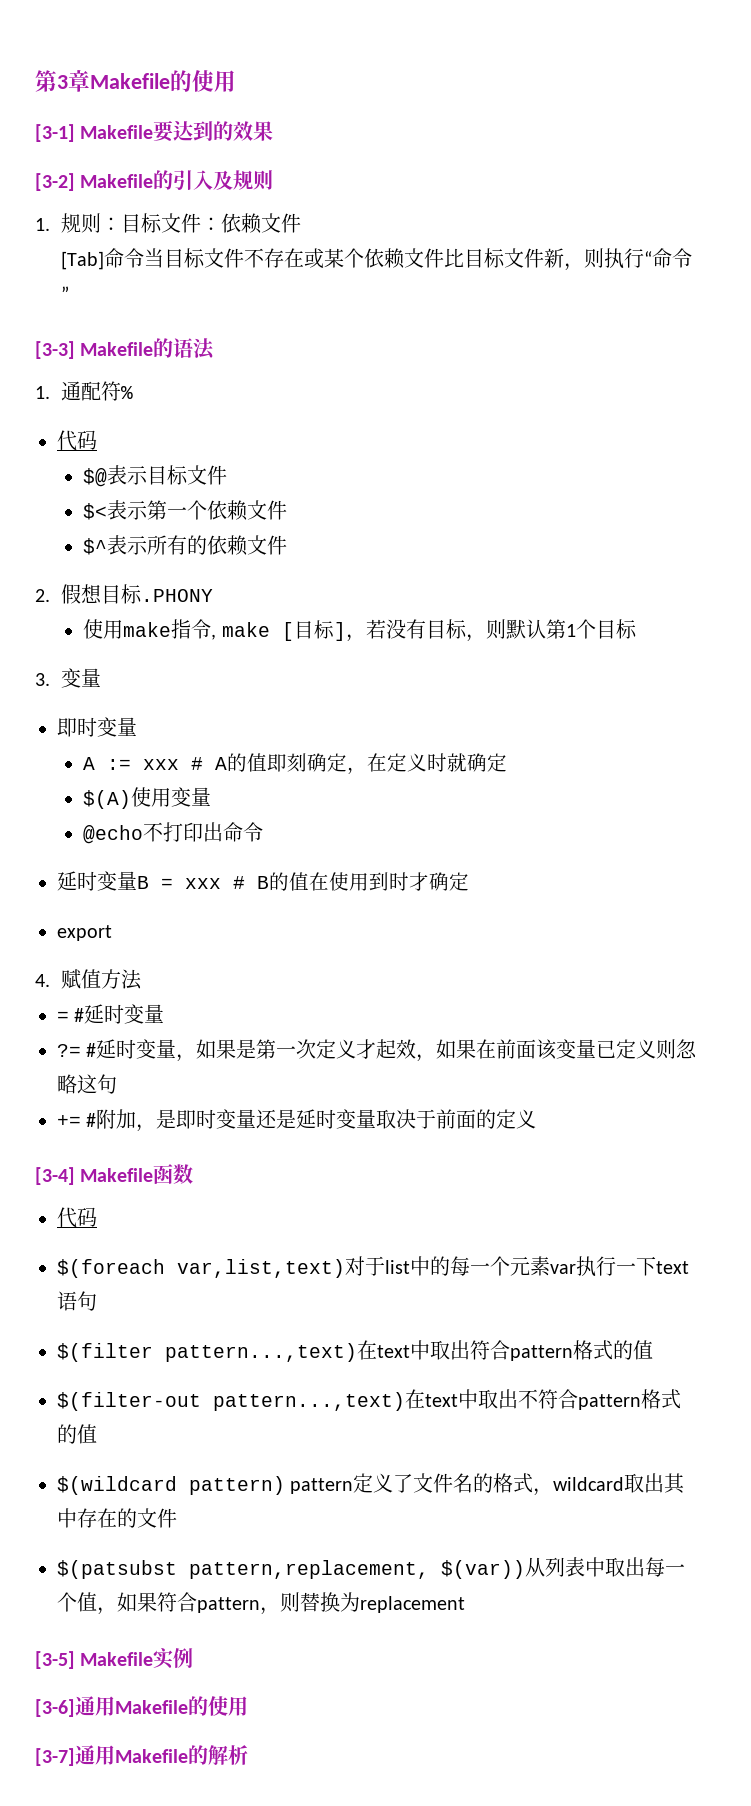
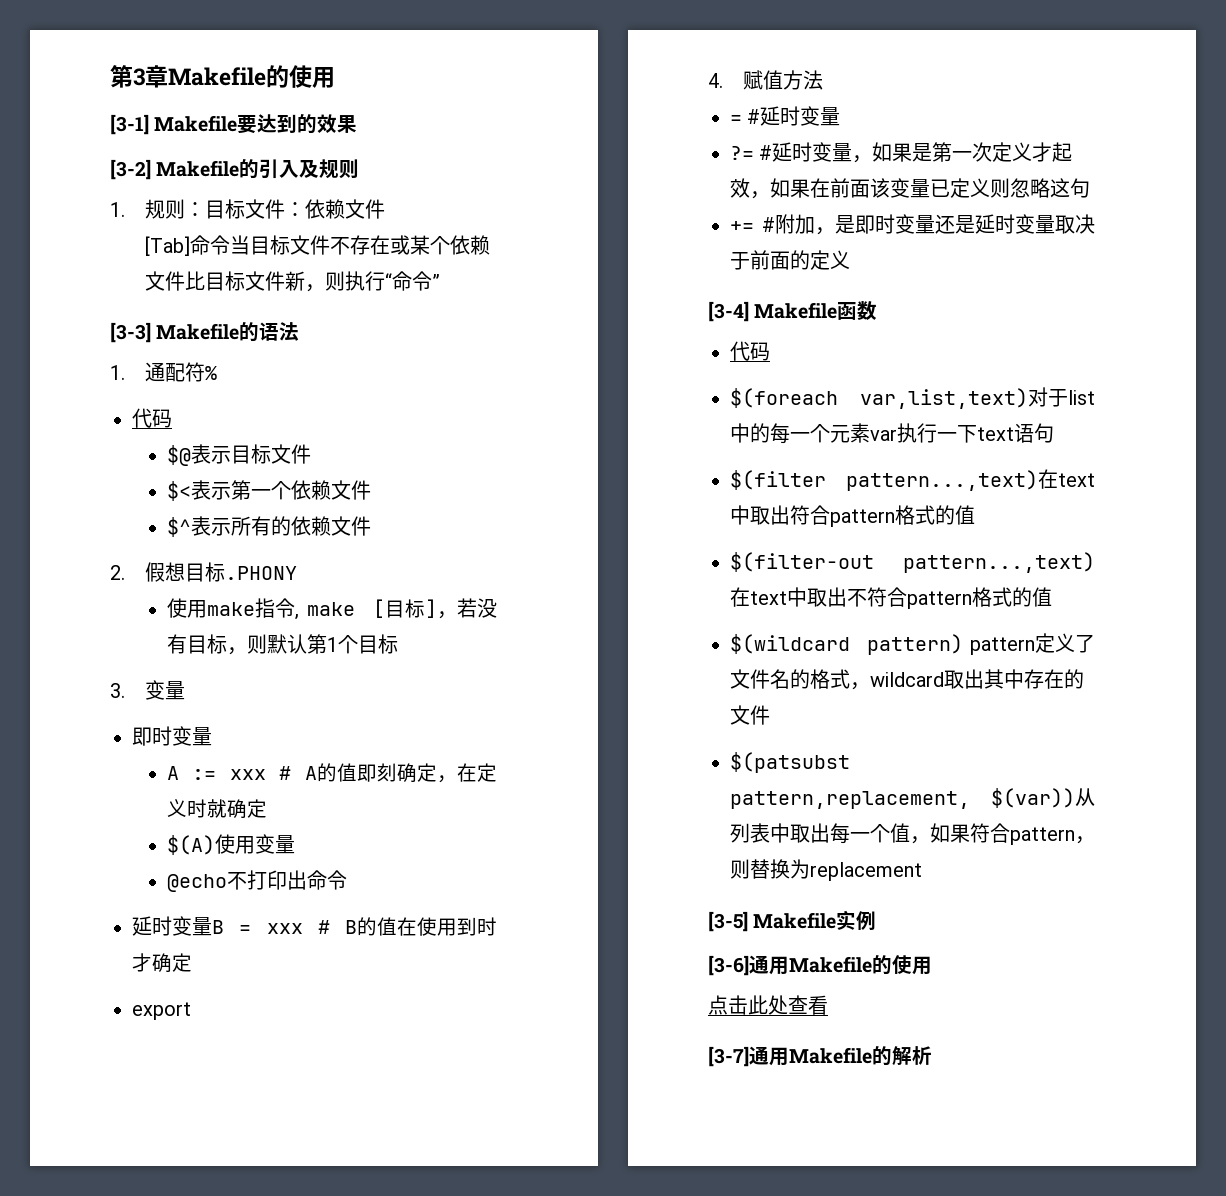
+ 点击此处查看

